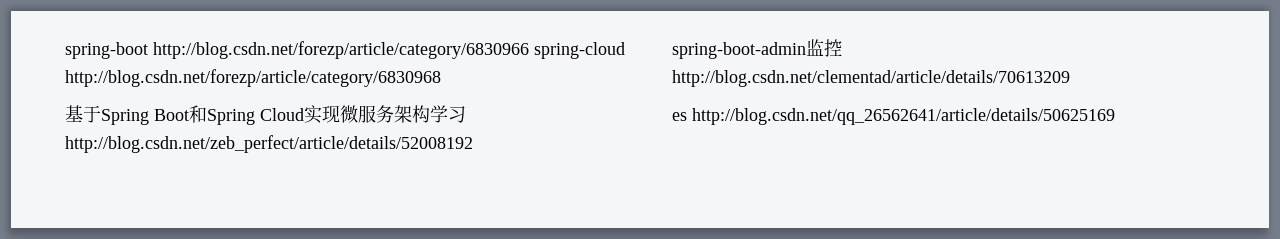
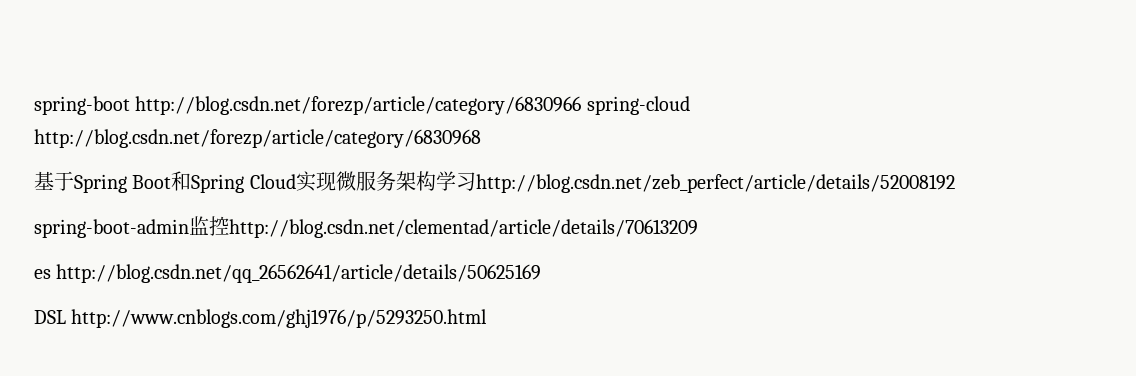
+ DSL http://www.cnblogs.com/ghj1976/p/5293250.html

